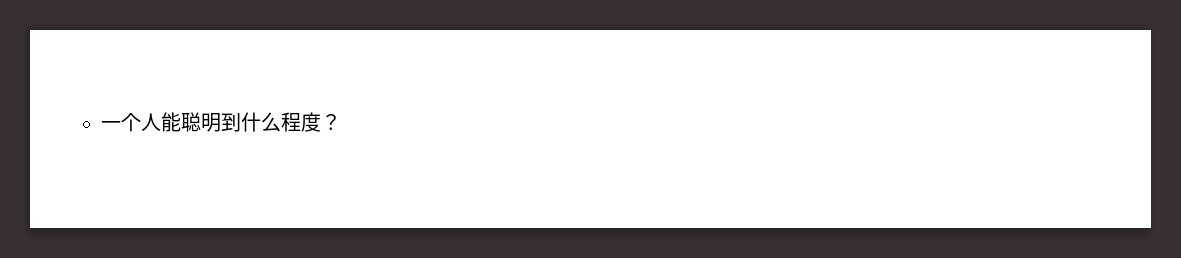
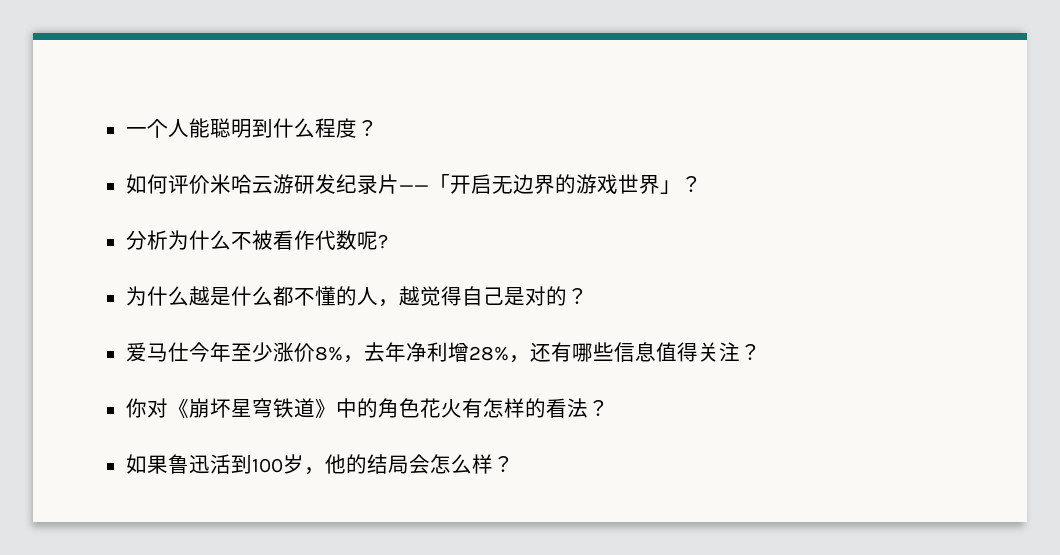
+ 如何评价米哈云游研发纪录片——「开启无边界的游戏世界」？
+ 分析为什么不被看作代数呢?
+ 为什么越是什么都不懂的人，越觉得自己是对的？
+ 爱马仕今年至少涨价8%，去年净利增28%，还有哪些信息值得关注？
+ 你对《崩坏星穹铁道》中的角色花火有怎样的看法？
+ 如果鲁迅活到100岁，他的结局会怎么样？

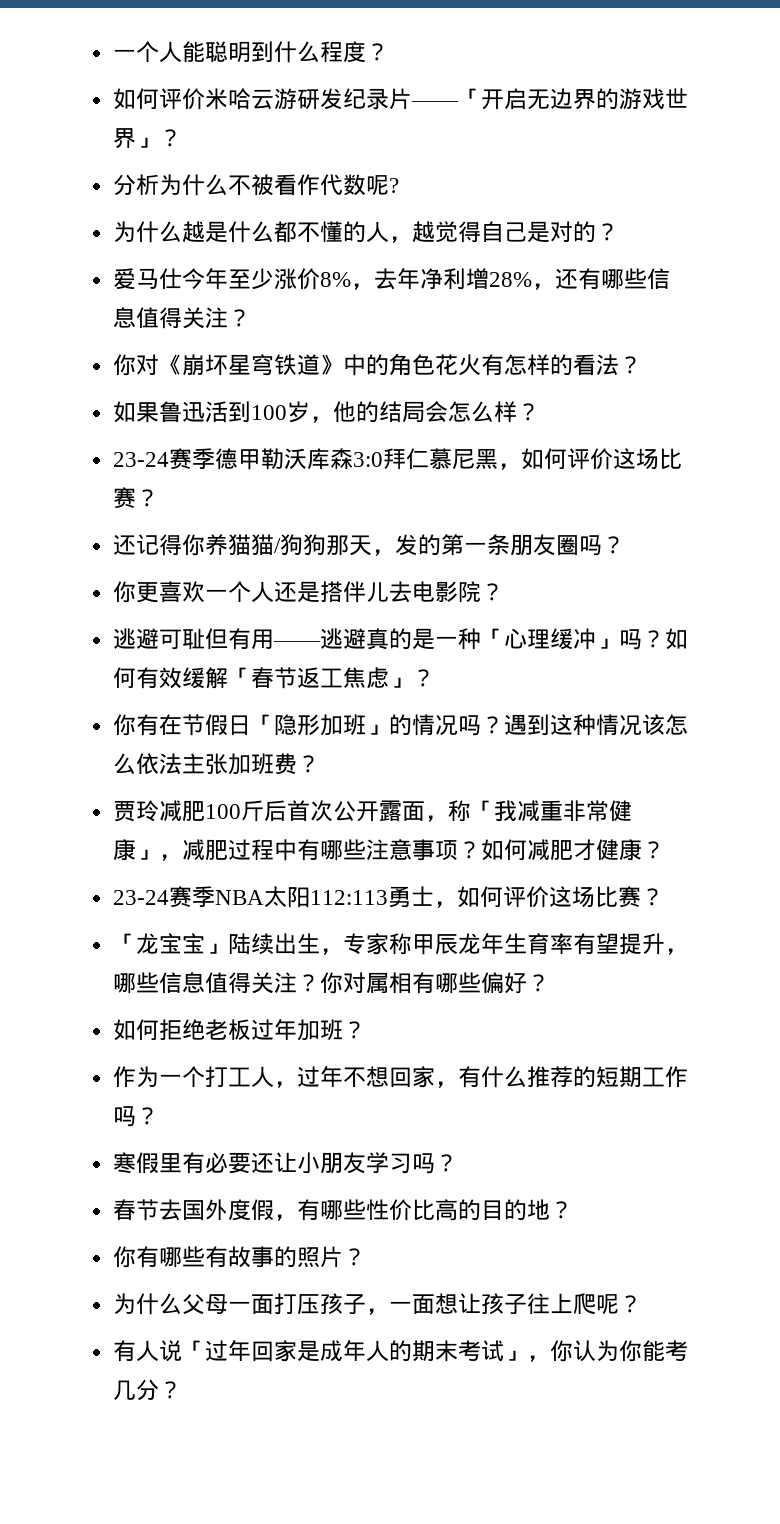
+ 23-24赛季德甲勒沃库森3:0拜仁慕尼黑，如何评价这场比赛？
+ 还记得你养猫猫/狗狗那天，发的第一条朋友圈吗？
+ 你更喜欢一个人还是搭伴儿去电影院？
+ 逃避可耻但有用——逃避真的是一种「心理缓冲」吗？如何有效缓解「春节返工焦虑」？
+ 你有在节假日「隐形加班」的情况吗？遇到这种情况该怎么依法主张加班费？
+ 贾玲减肥100斤后首次公开露面，称「我减重非常健康」，减肥过程中有哪些注意事项？如何减肥才健康？
+ 23-24赛季NBA太阳112:113勇士，如何评价这场比赛？
+ 「龙宝宝」陆续出生，专家称甲辰龙年生育率有望提升，哪些信息值得关注？你对属相有哪些偏好？
+ 如何拒绝老板过年加班？
+ 作为一个打工人，过年不想回家，有什么推荐的短期工作吗？
+ 寒假里有必要还让小朋友学习吗？
+ 春节去国外度假，有哪些性价比高的目的地？
+ 你有哪些有故事的照片？
+ 为什么父母一面打压孩子，一面想让孩子往上爬呢？
+ 有人说「过年回家是成年人的期末考试」，你认为你能考几分？

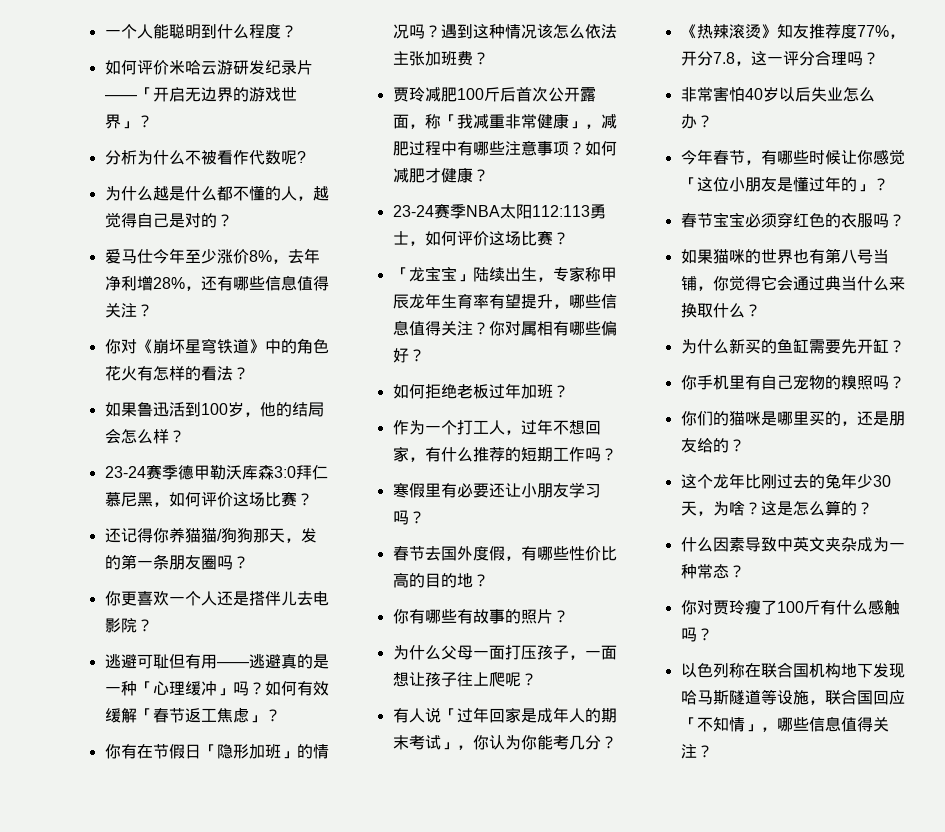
+ 《热辣滚烫》知友推荐度77%，开分7.8，这一评分合理吗？
+ 非常害怕40岁以后失业怎么办？
+ 今年春节，有哪些时候让你感觉「这位小朋友是懂过年的」？
+ 春节宝宝必须穿红色的衣服吗？
+ 如果猫咪的世界也有第八号当铺，你觉得它会通过典当什么来换取什么？
+ 为什么新买的鱼缸需要先开缸？
+ 你手机里有自己宠物的糗照吗？
+ 你们的猫咪是哪里买的，还是朋友给的？
+ 这个龙年比刚过去的兔年少30天，为啥？这是怎么算的？
+ 什么因素导致中英文夹杂成为一种常态？
+ 你对贾玲瘦了100斤有什么感触吗？
+ 以色列称在联合国机构地下发现哈马斯隧道等设施，联合国回应「不知情」，哪些信息值得关注？

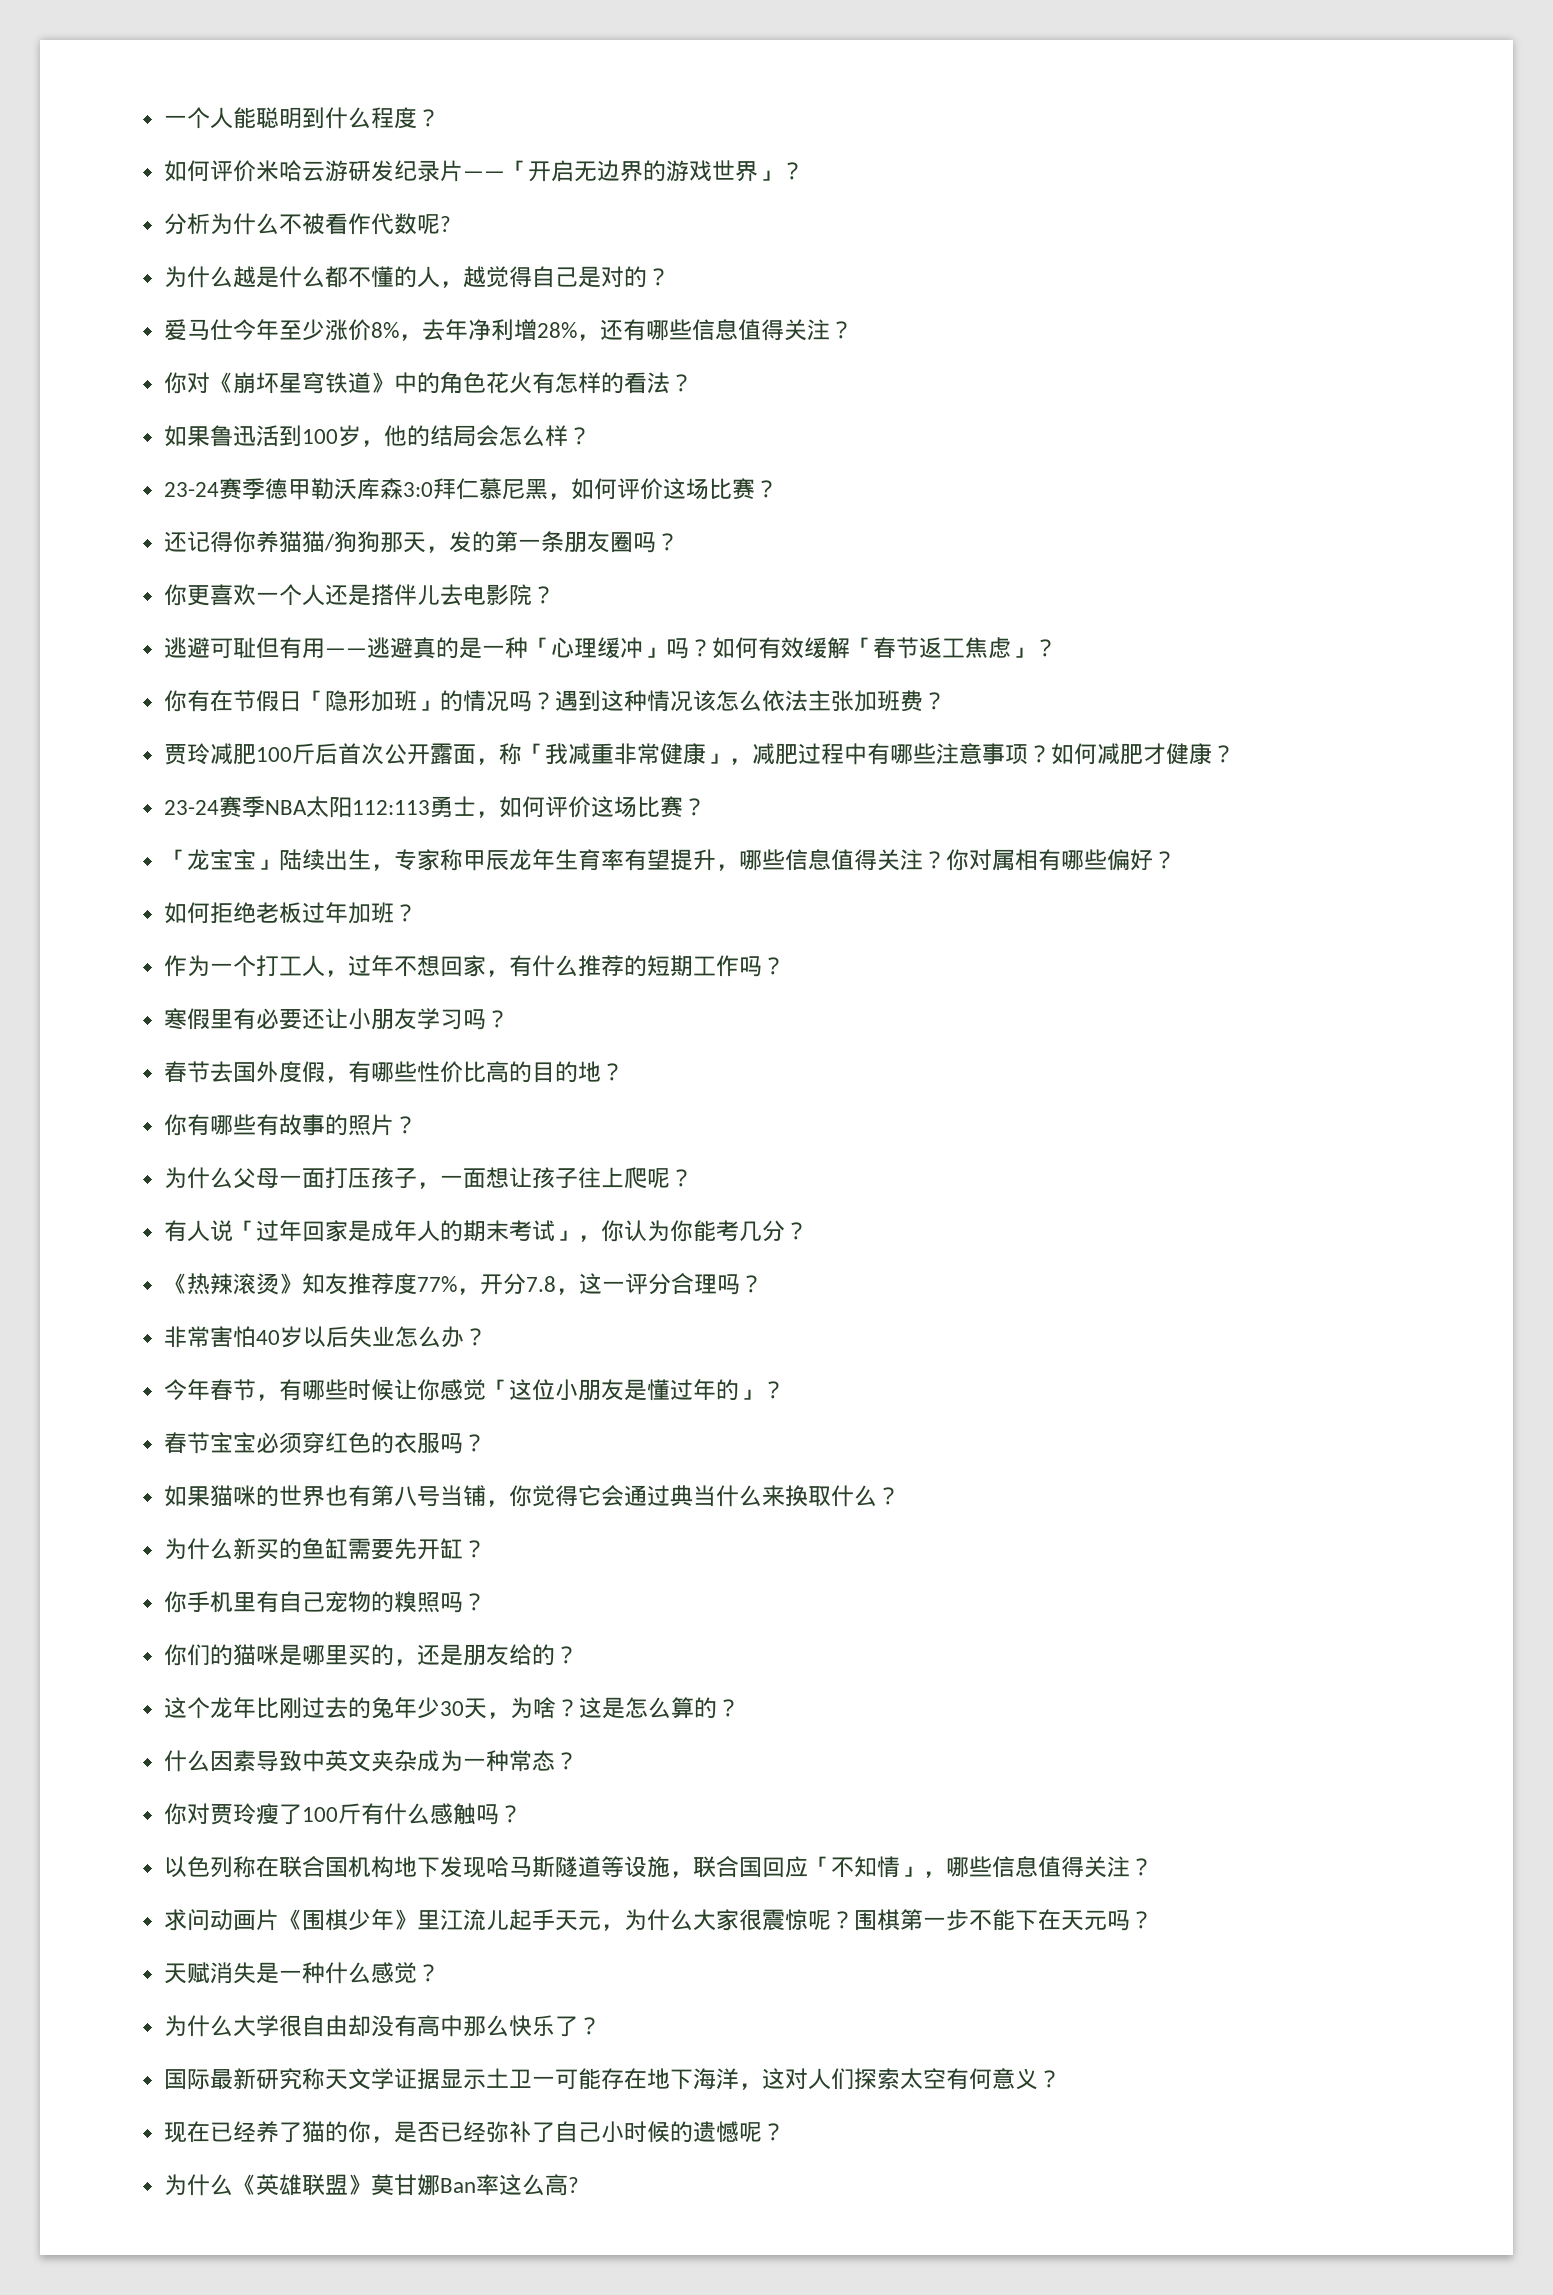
+ 求问动画片《围棋少年》里江流儿起手天元，为什么大家很震惊呢？围棋第一步不能下在天元吗？
+ 天赋消失是一种什么感觉？
+ 为什么大学很自由却没有高中那么快乐了？
+ 国际最新研究称天文学证据显示土卫一可能存在地下海洋，这对人们探索太空有何意义？
+ 现在已经养了猫的你，是否已经弥补了自己小时候的遗憾呢？
+ 为什么《英雄联盟》莫甘娜Ban率这么高?

